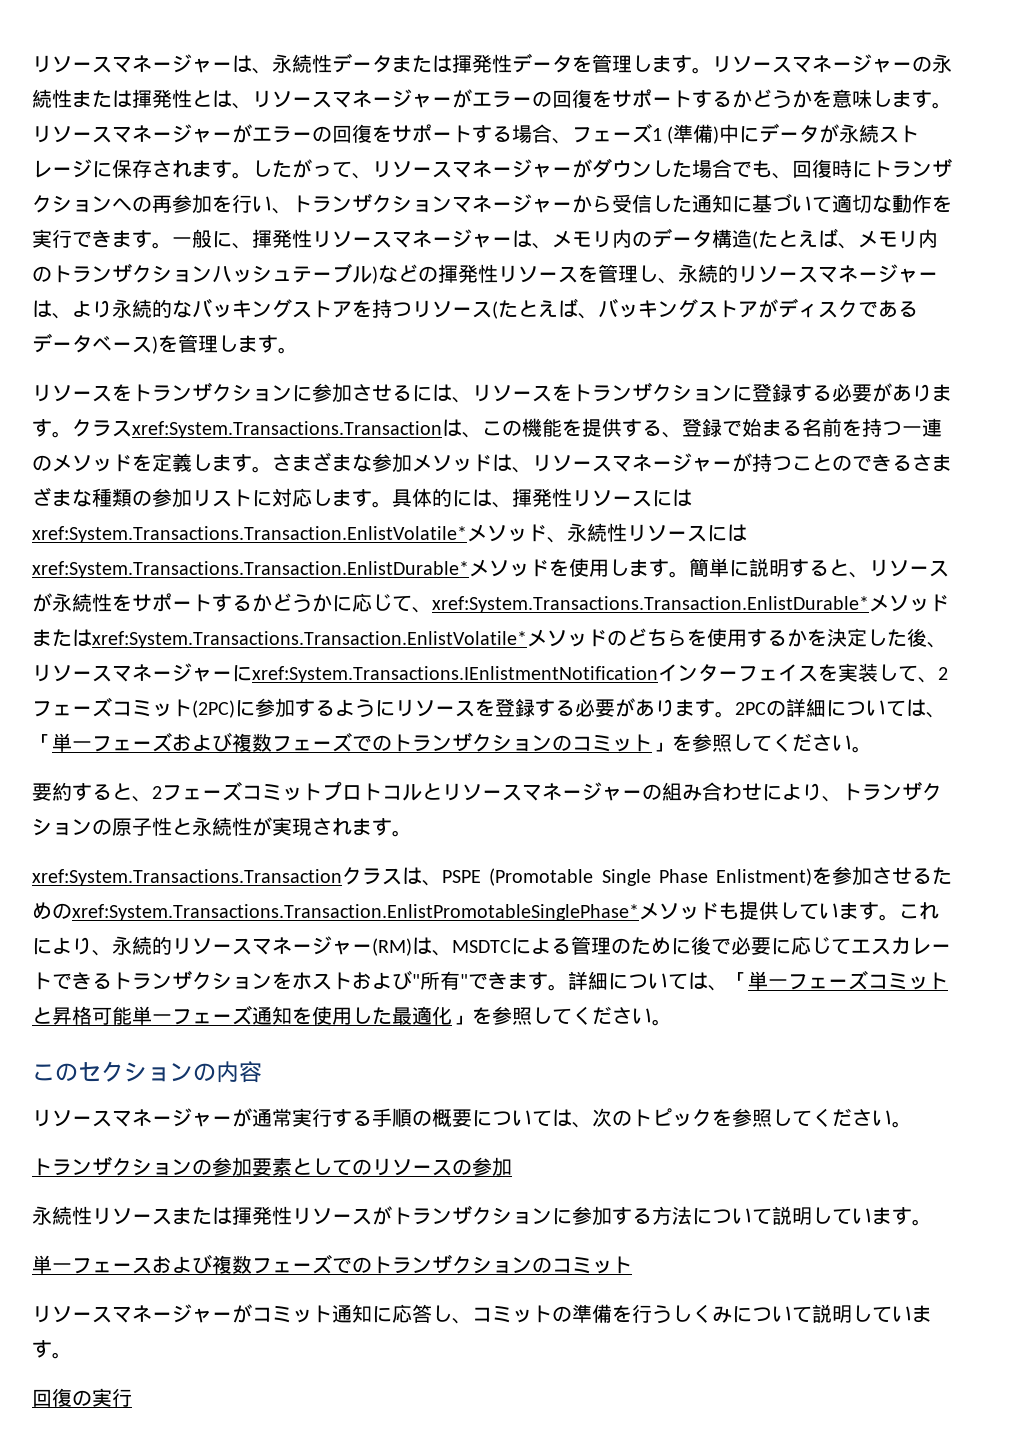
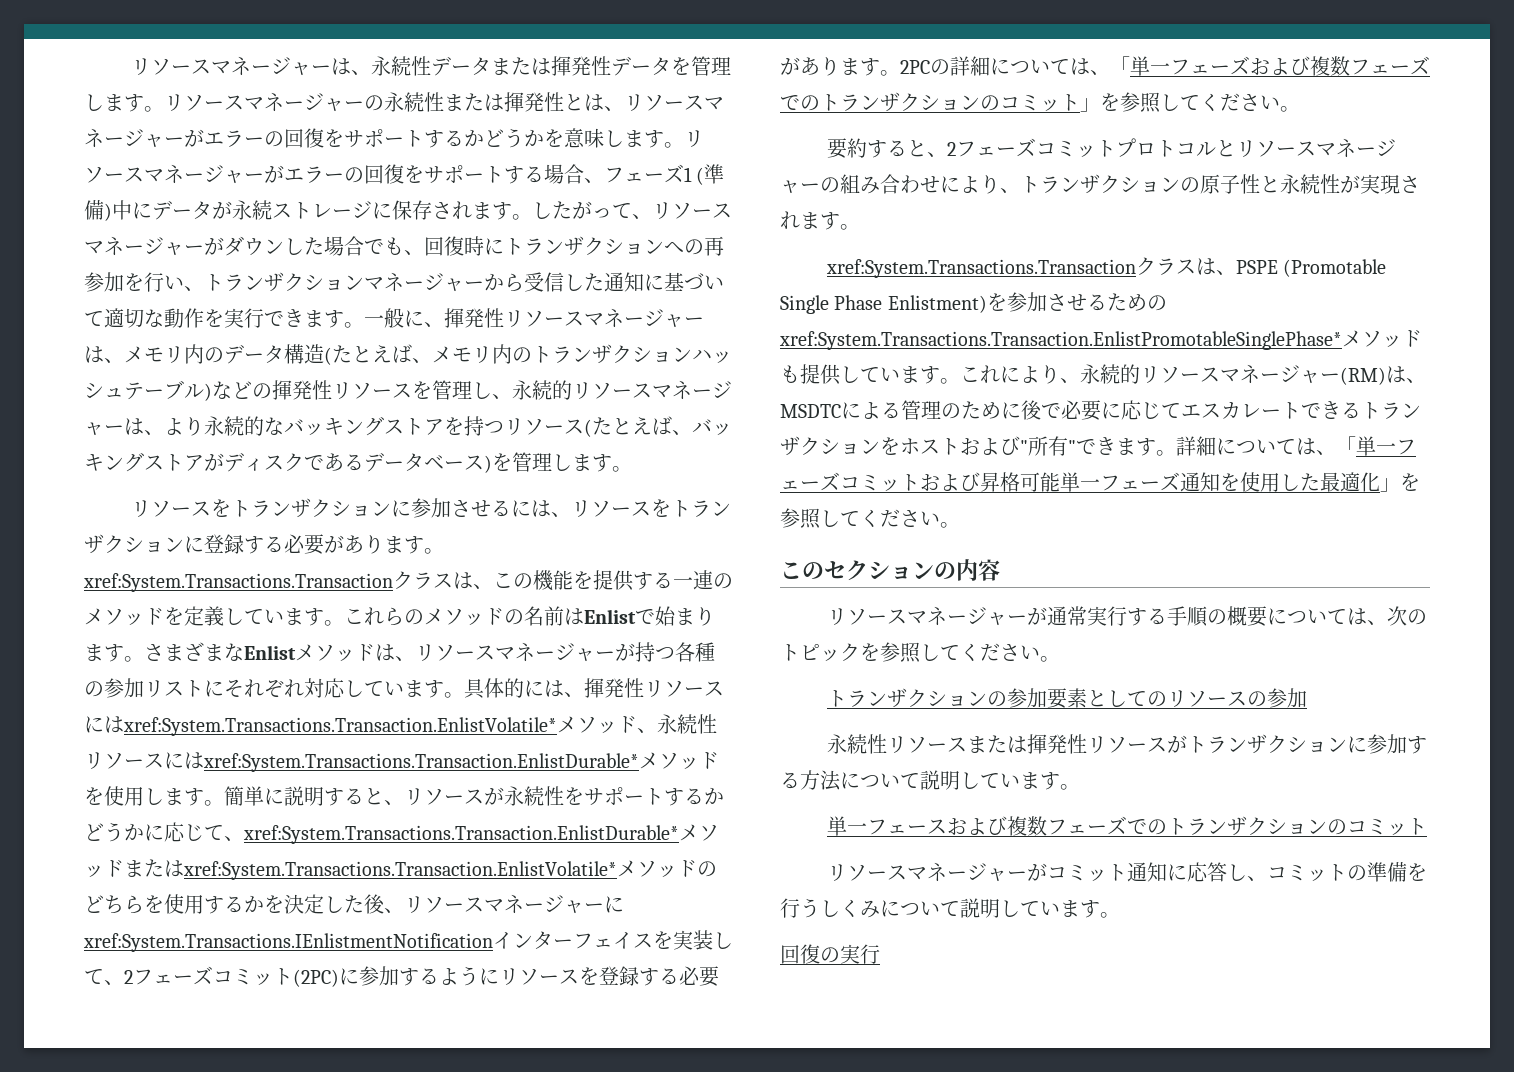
- リソースをトランザクションに参加させるには、リソースをトランザクションに登録する必要があります。クラスxref:System.Transactions.Transactionは、この機能を提供する、登録で始まる名前を持つ一連のメソッドを定義します。
+ リソースをトランザクションに参加させるには、リソースをトランザクションに登録する必要があります。xref:System.Transactions.Transactionクラスは、この機能を提供する一連のメソッドを定義しています。これらのメソッドの名前はEnlistで始まります。
- さまざまな参加メソッドは、リソースマネージャーが持つことのできるさまざまな種類の参加リストに対応します。
+ さまざまなEnlistメソッドは、リソースマネージャーが持つ各種の参加リストにそれぞれ対応しています。
- 詳細については、「単一フェーズコミットと昇格可能単一フェーズ通知を使用した最適化」を参照してください。
+ 詳細については、「単一フェーズコミットおよび昇格可能単一フェーズ通知を使用した最適化」を参照してください。

